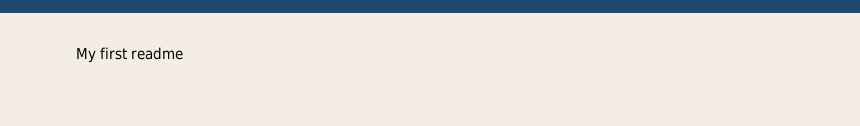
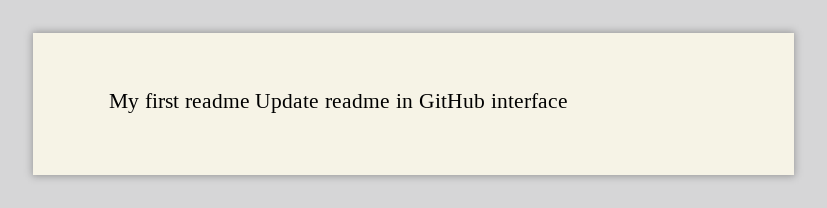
- My first readme
+ My first readme Update readme in GitHub interface

